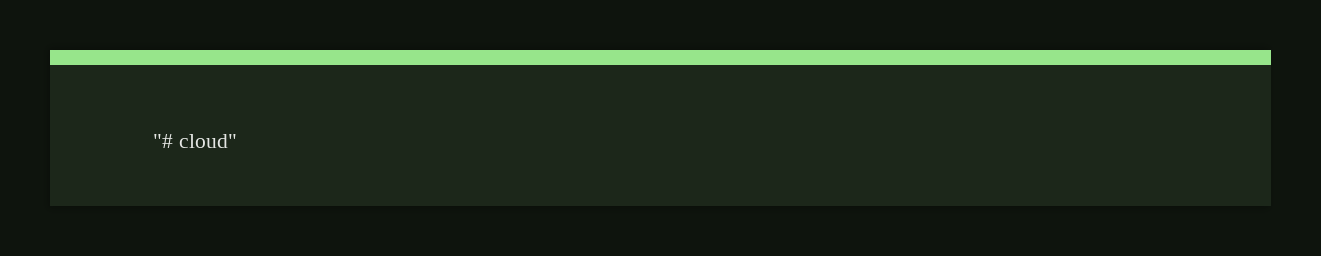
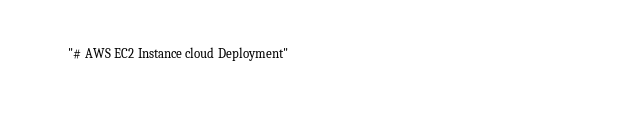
- "# cloud"
+ "# AWS EC2 Instance cloud Deployment"

